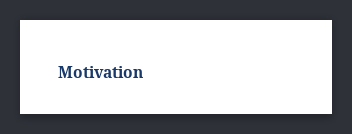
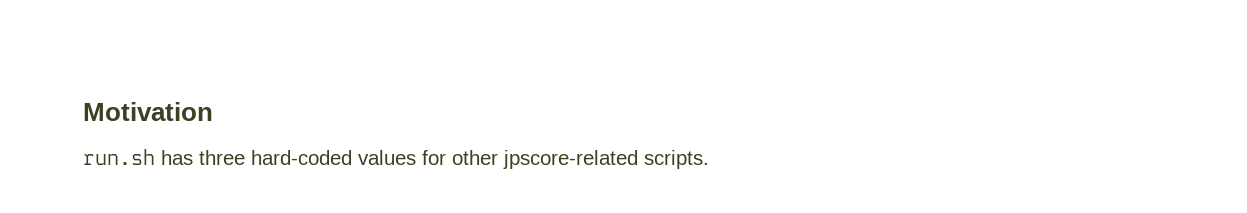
+ run.sh has three hard-coded values for other jpscore-related scripts.

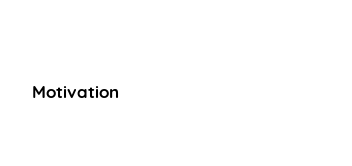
- run.sh has three hard-coded values for other jpscore-related scripts.

